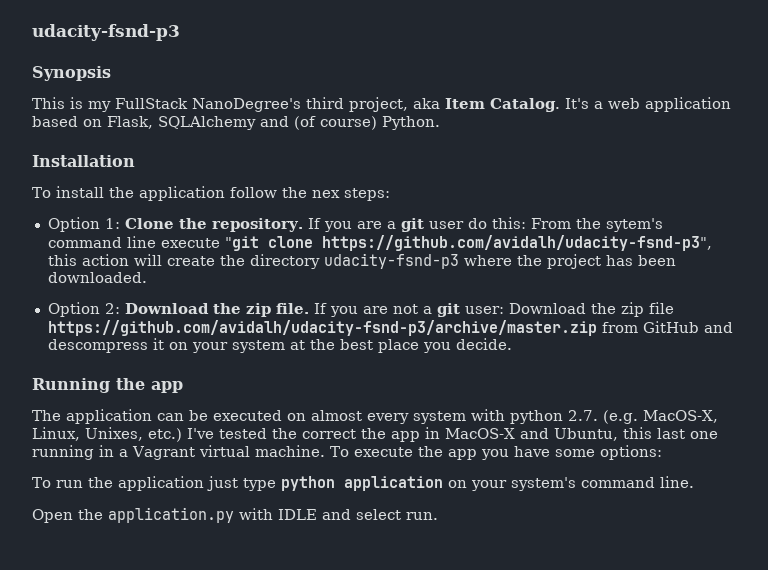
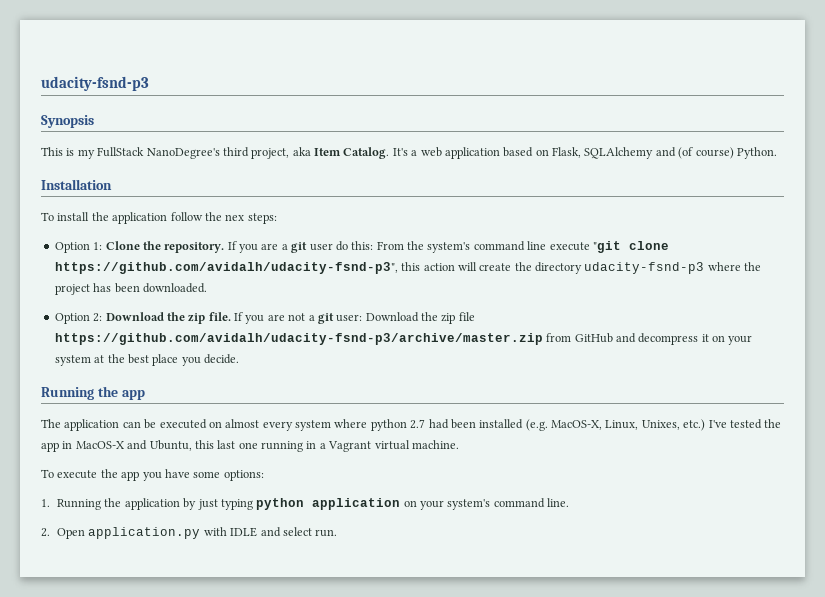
- If you are a git user do this: From the sytem's command line execute "git clone https://github.com/avidalh/udacity-fsnd-p3", this action will create the directory udacity-fsnd-p3 where the project has been downloaded.
+ If you are a git user do this: From the system's command line execute "git clone https://github.com/avidalh/udacity-fsnd-p3", this action will create the directory udacity-fsnd-p3 where the project has been downloaded.
- If you are not a git user: Download the zip file https://github.com/avidalh/udacity-fsnd-p3/archive/master.zip from GitHub and descompress it on your system at the best place you decide.
+ If you are not a git user: Download the zip file https://github.com/avidalh/udacity-fsnd-p3/archive/master.zip from GitHub and decompress it on your system at the best place you decide.
- The application can be executed on almost every system with python 2.7. (e.g. MacOS-X, Linux, Unixes, etc.) I've tested the correct the app in MacOS-X and Ubuntu, this last one running in a Vagrant virtual machine. To execute the app you have some options:
+ The application can be executed on almost every system where python 2.7 had been installed (e.g. MacOS-X, Linux, Unixes, etc.) I've tested the app in MacOS-X and Ubuntu, this last one running in a Vagrant virtual machine.
+ To execute the app you have some options:
- To run the application just type python application on your system's command line.
+ 1. Running the application by just typing python application on your system's command line.
- Open the application.py with IDLE and select run.
+ 2. Open application.py with IDLE and select run.

